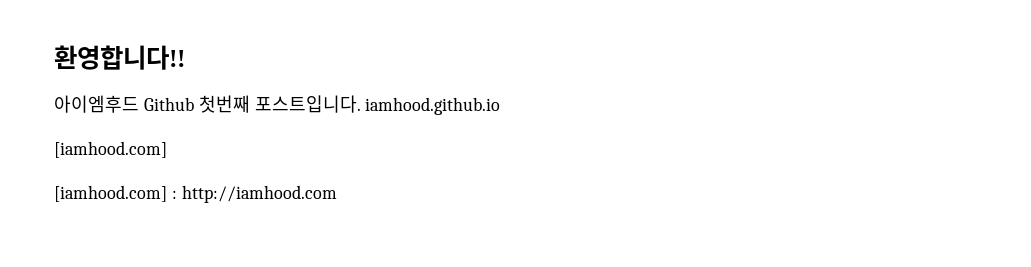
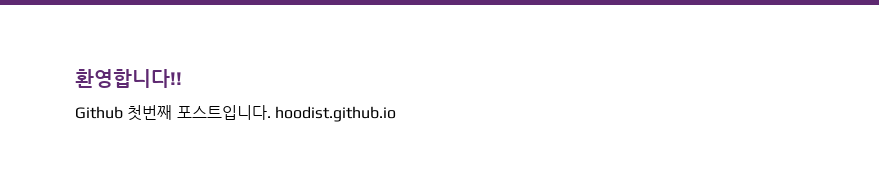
- 아이엠후드 Github 첫번째 포스트입니다. iamhood.github.io
- [iamhood.com]
- [iamhood.com] : http://iamhood.com
+ Github 첫번째 포스트입니다. hoodist.github.io

